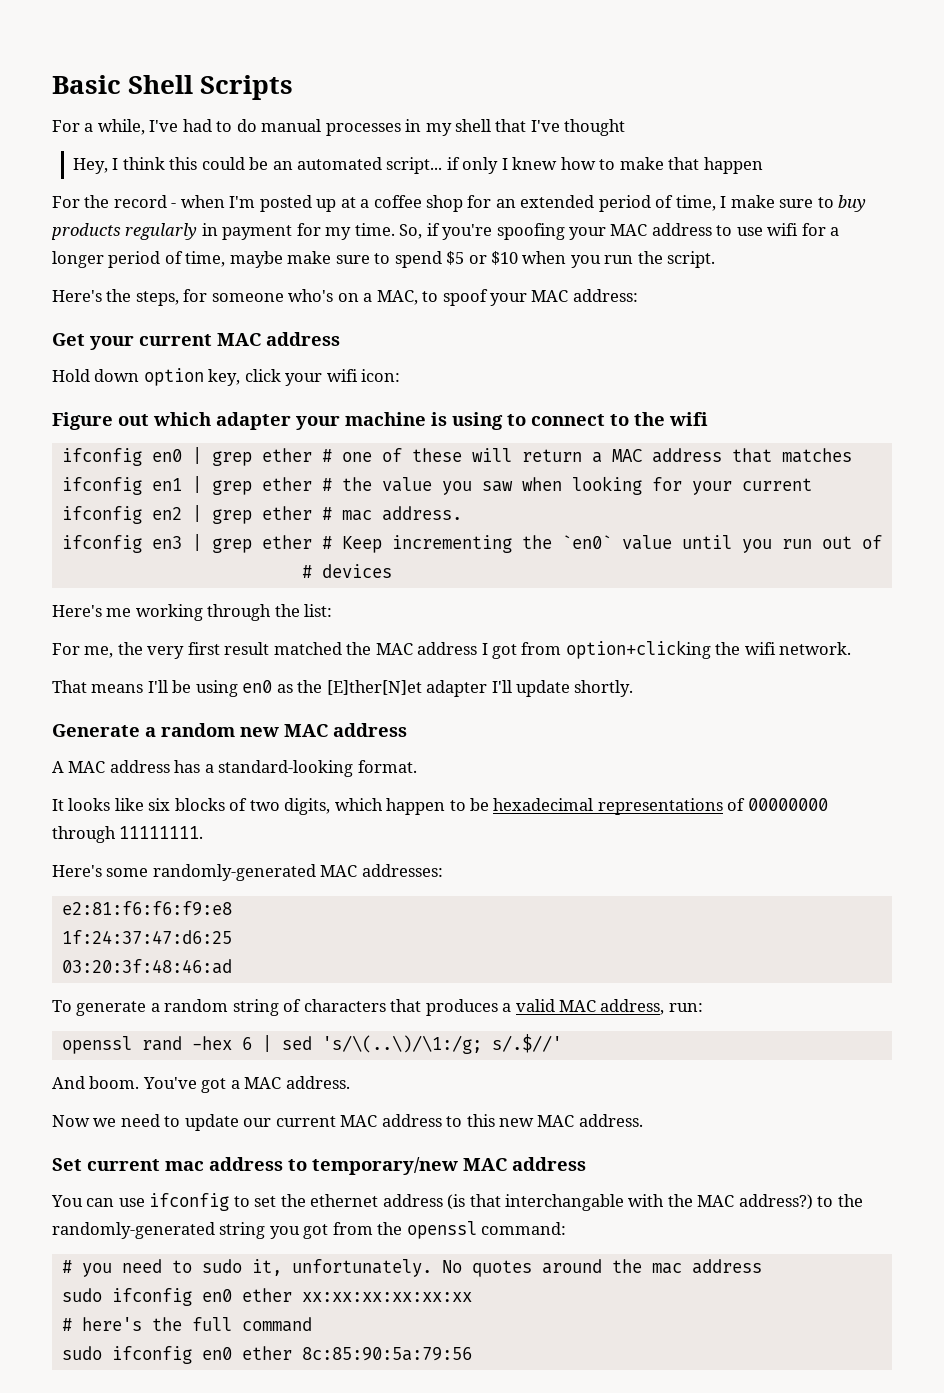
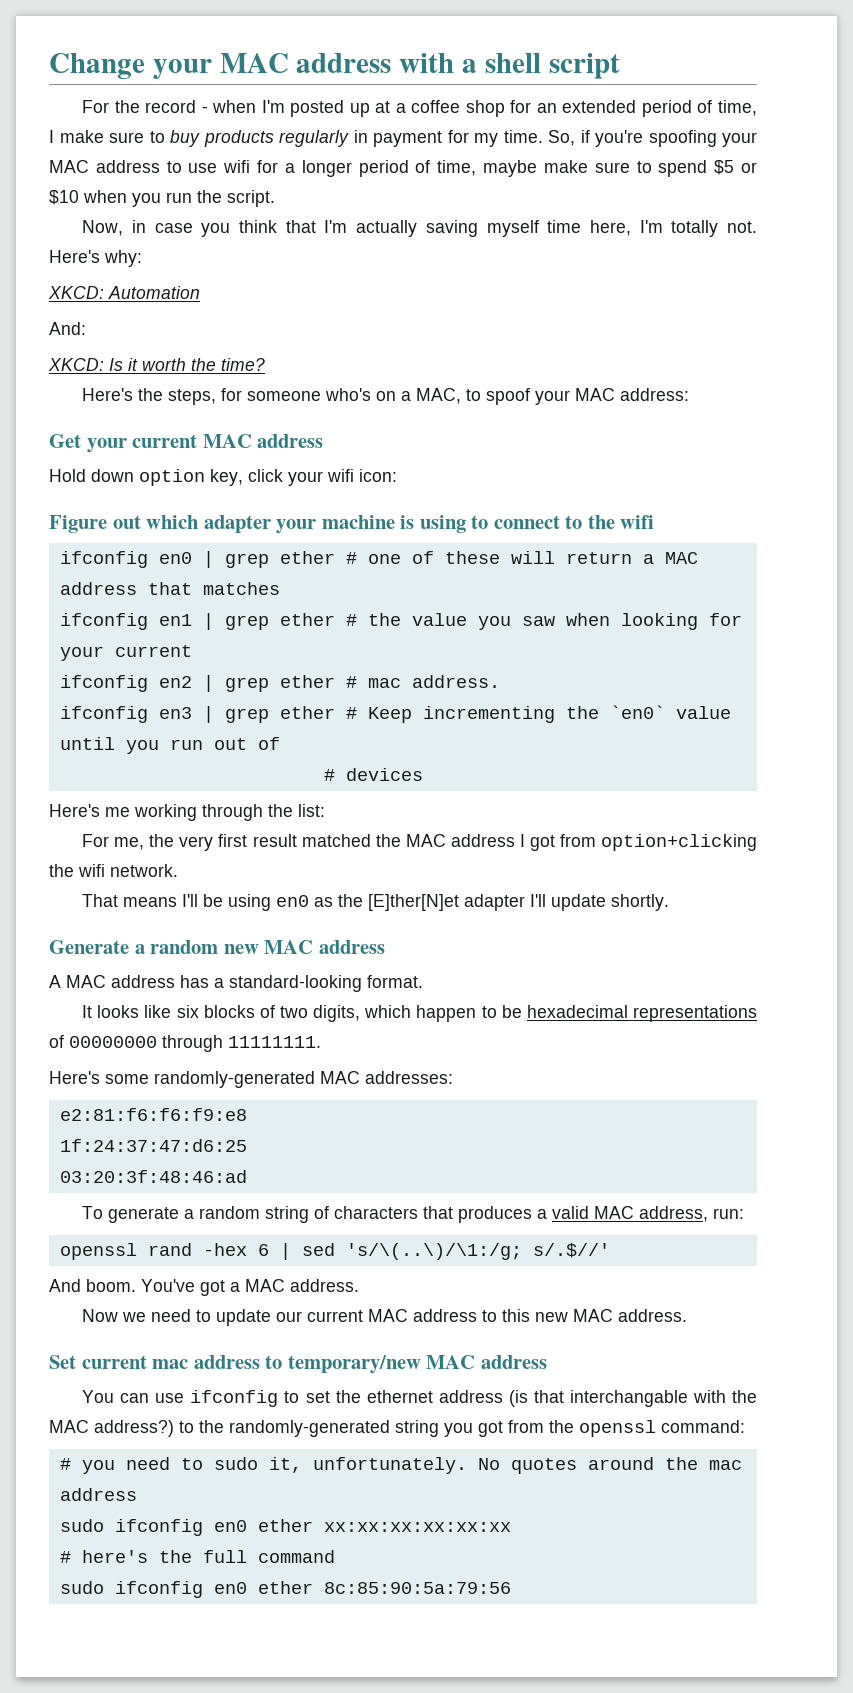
- Basic Shell Scripts
- For a while, I've had to do manual processes in my shell that I've thought
- Hey, I think this could be an automated script... if only I knew how to make that happen
+ Change your MAC address with a shell script
+ Now, in case you think that I'm actually saving myself time here, I'm totally not. Here's why:
+ XKCD: Automation
+ And:
+ XKCD: Is it worth the time?

